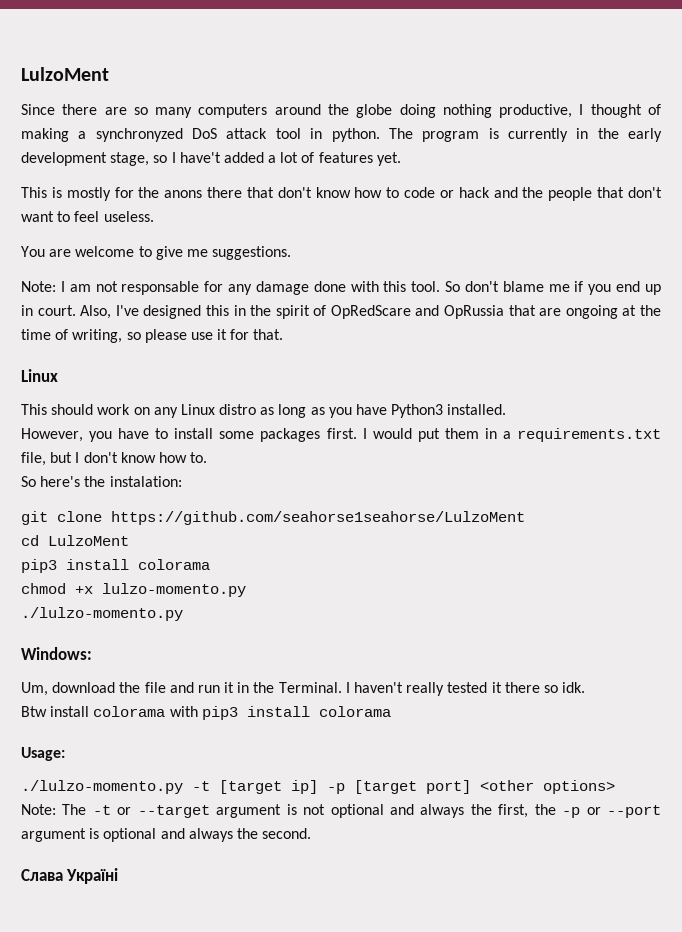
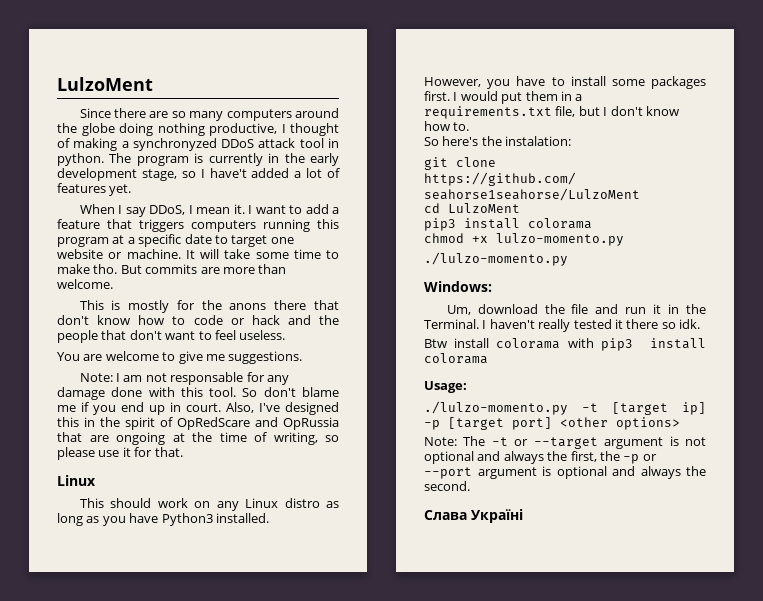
- Since there are so many computers around the globe doing nothing productive, I thought of making a synchronyzed DoS attack tool in python.
+ Since there are so many computers around the globe doing nothing productive, I thought of making a synchronyzed DDoS attack tool in python.
+ When I say DDoS, I mean it. I want to add a feature that triggers computers running this program at a specific date to target one website or machine. It will take some time to make tho. But commits are more than welcome.

